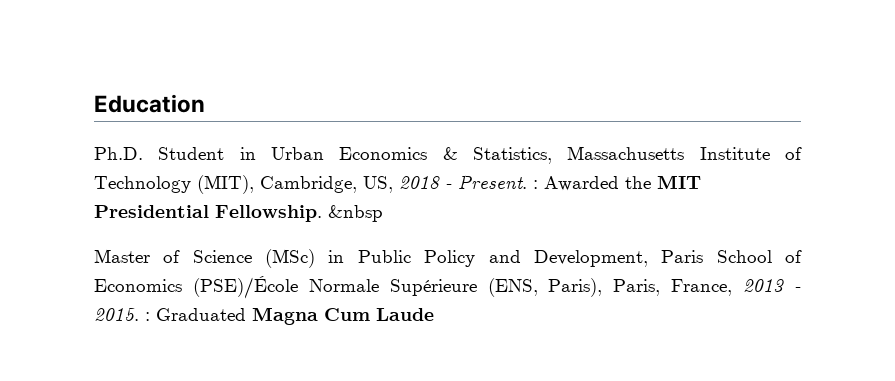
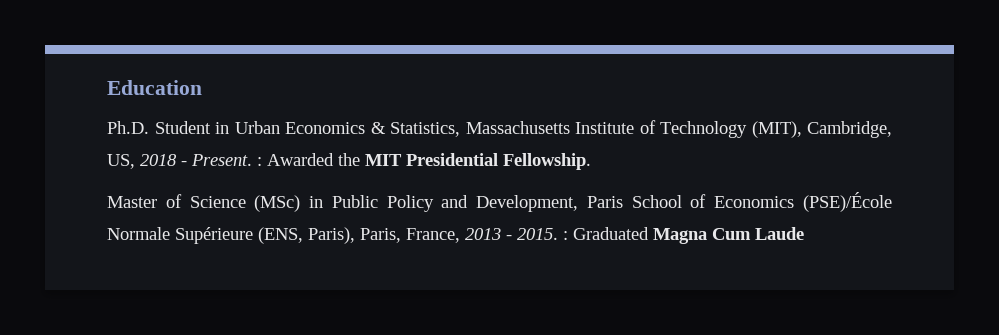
- &nbsp

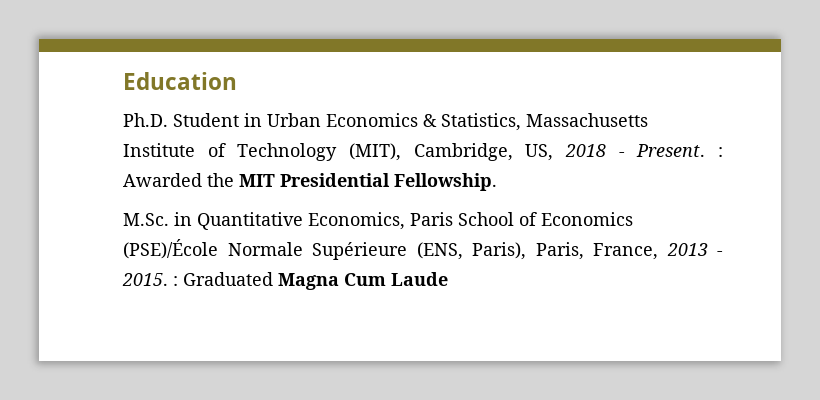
- Master of Science (MSc) in Public Policy and Development, Paris School of Economics (PSE)/École Normale Supérieure (ENS, Paris), Paris, France, 2013 - 2015. : Graduated Magna Cum Laude
+ M.Sc. in Quantitative Economics, Paris School of Economics (PSE)/École Normale Supérieure (ENS, Paris), Paris, France, 2013 - 2015. : Graduated Magna Cum Laude

